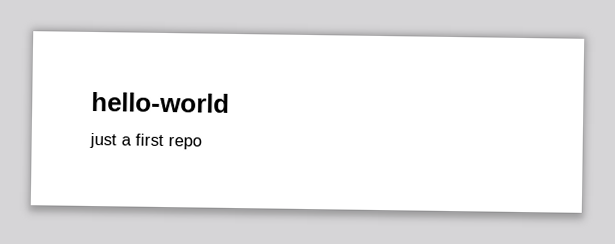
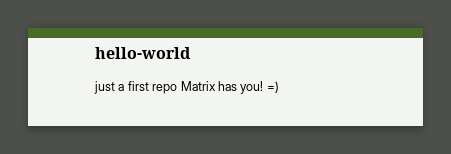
- just a first repo
+ just a first repo Matrix has you! =)

